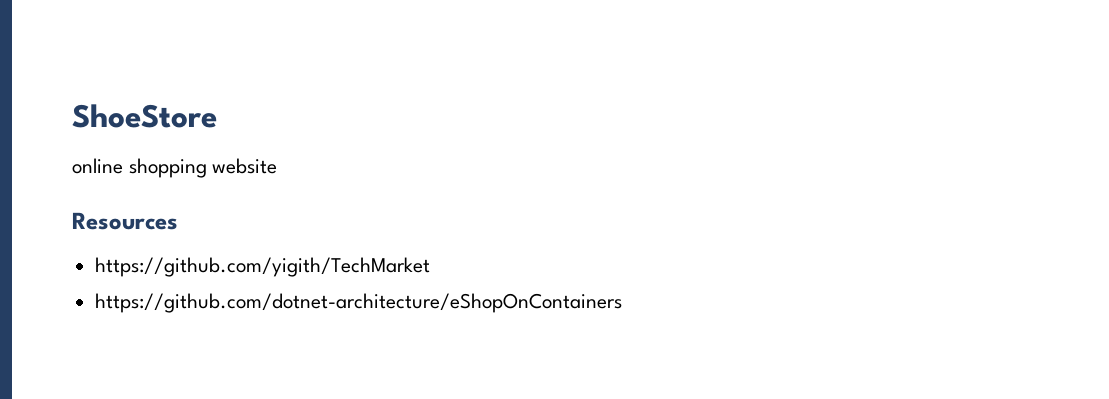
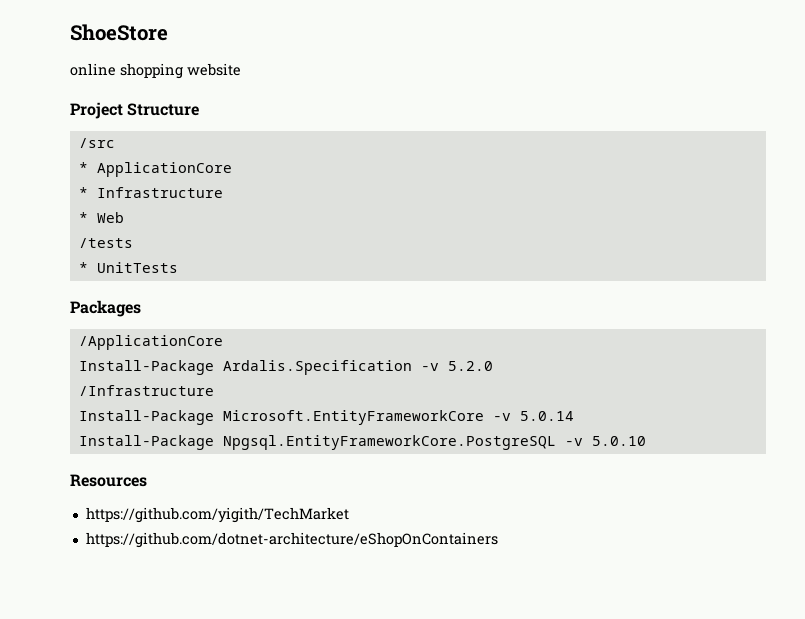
+ Project Structure
+ /src
+ * ApplicationCore
+ * Infrastructure
+ * Web
+ /tests
+ * UnitTests
+ Packages
+ /ApplicationCore
+ Install-Package Ardalis.Specification -v 5.2.0
+ /Infrastructure
+ Install-Package Microsoft.EntityFrameworkCore -v 5.0.14
+ Install-Package Npgsql.EntityFrameworkCore.PostgreSQL -v 5.0.10

